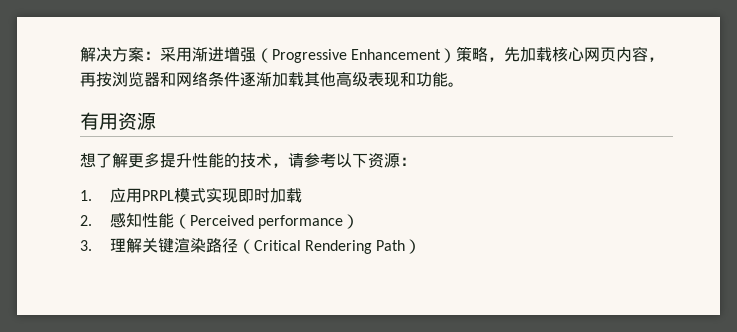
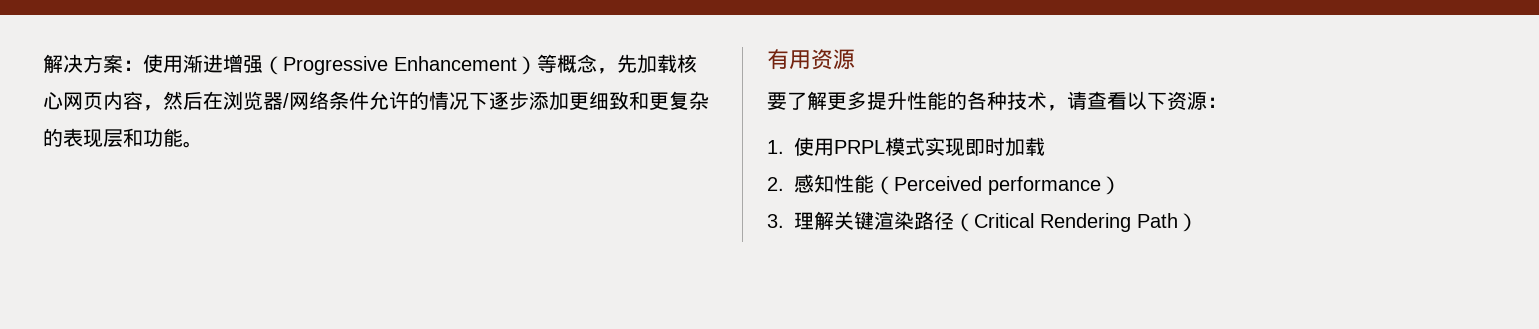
- 解决方案：采用渐进增强（Progressive Enhancement）策略，先加载核心网页内容，再按浏览器和网络条件逐渐加载其他高级表现和功能。
+ 解决方案：使用渐进增强（Progressive Enhancement）等概念，先加载核心网页内容，然后在浏览器/网络条件允许的情况下逐步添加更细致和更复杂的表现层和功能。
- 想了解更多提升性能的技术，请参考以下资源：
+ 要了解更多提升性能的各种技术，请查看以下资源：
- 1.应用PRPL模式实现即时加载
+ 1.使用PRPL模式实现即时加载

